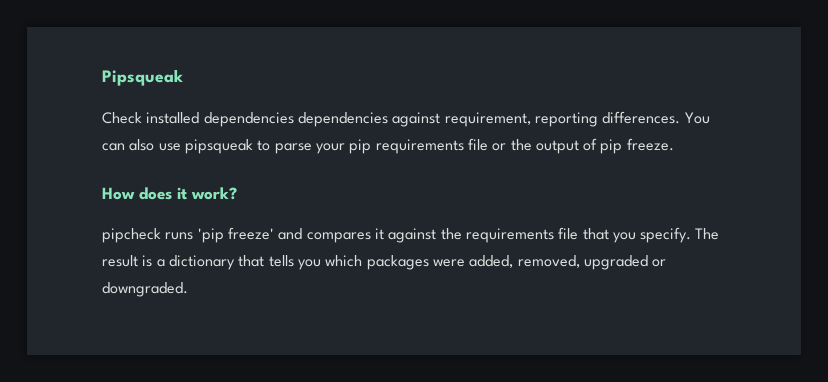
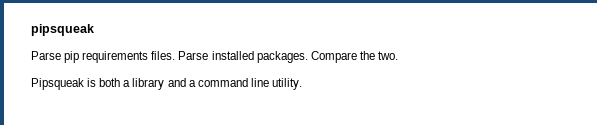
- Pipsqueak
- Check installed dependencies dependencies against requirement, reporting differences. You can also use pipsqueak to parse your pip requirements file or the output of pip freeze.
- How does it work?
- pipcheck runs 'pip freeze' and compares it against the requirements file that you specify. The result is a dictionary that tells you which packages were added, removed, upgraded or downgraded.
+ pipsqueak
+ Parse pip requirements files. Parse installed packages. Compare the two.
+ Pipsqueak is both a library and a command line utility.

